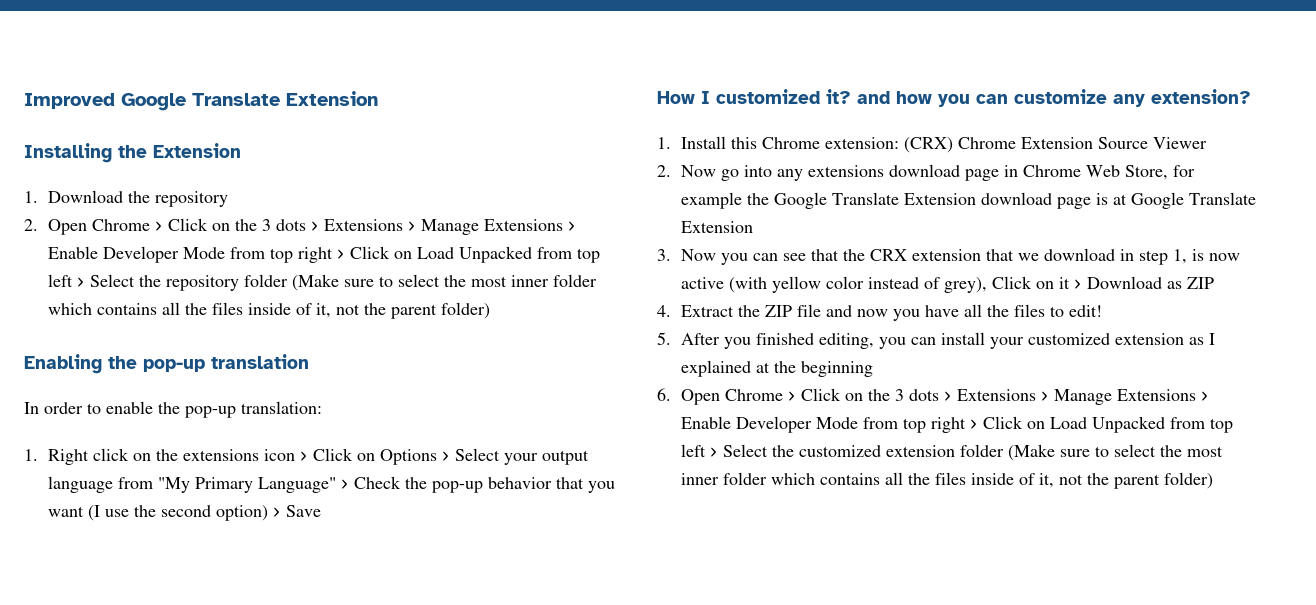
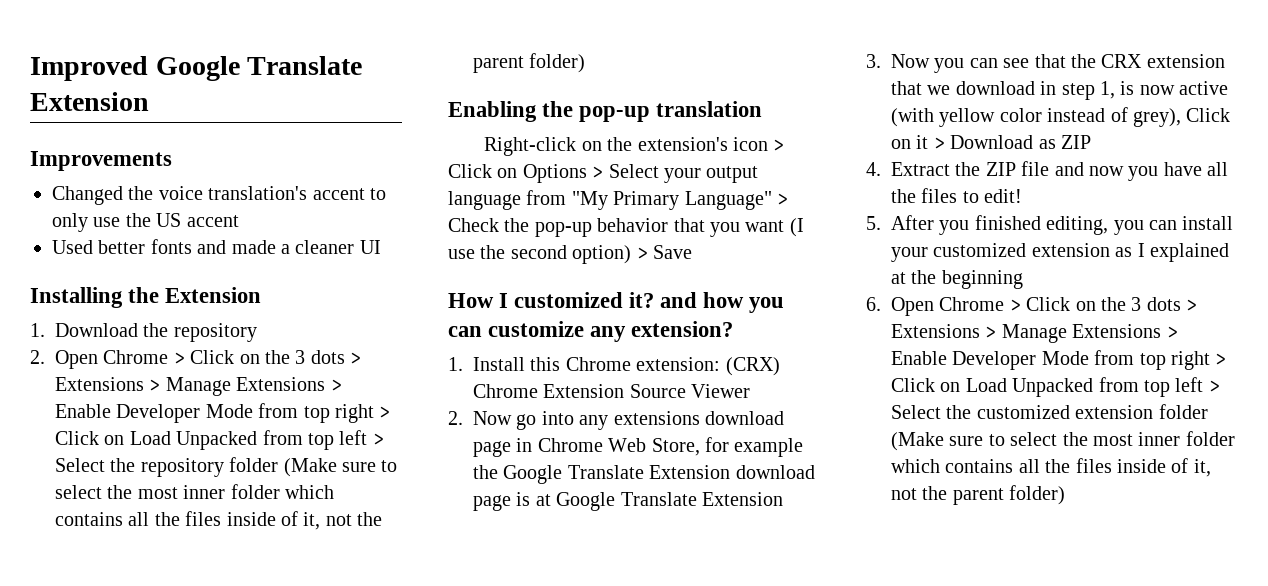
+ Improvements
+ Changed the voice translation's accent to only use the US accent
+ Used better fonts and made a cleaner UI
- In order to enable the pop-up translation:
- 1. Right click on the extensions icon > Click on Options > Select your output language from "My Primary Language" > Check the pop-up behavior that you want (I use the second option) > Save
+ Right-click on the extension's icon > Click on Options > Select your output language from "My Primary Language" > Check the pop-up behavior that you want (I use the second option) > Save

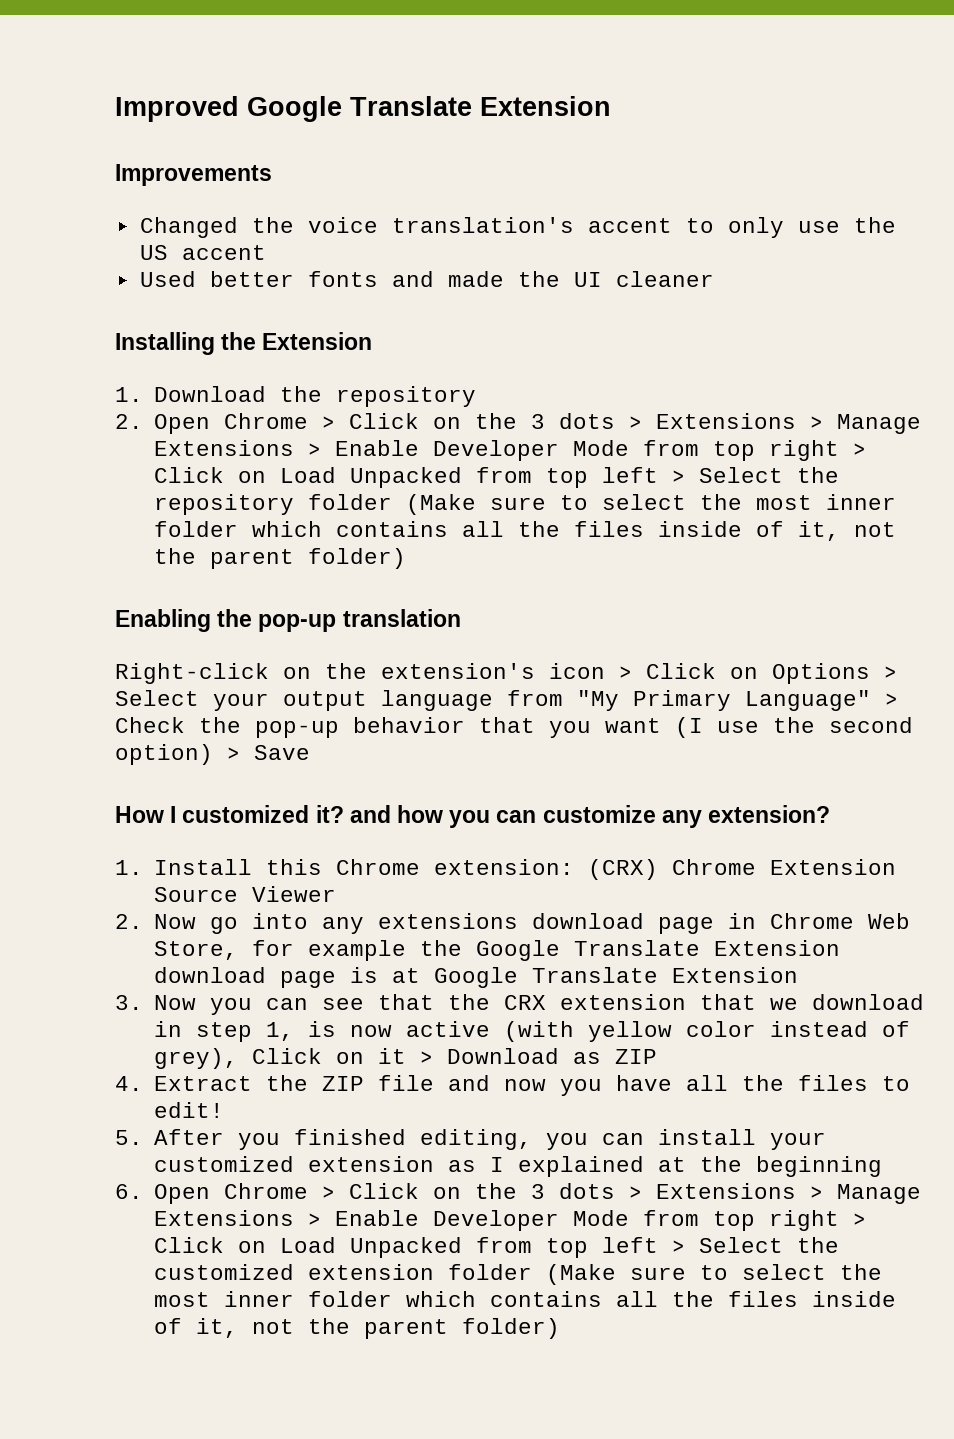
- Used better fonts and made a cleaner UI
+ Used better fonts and made the UI cleaner

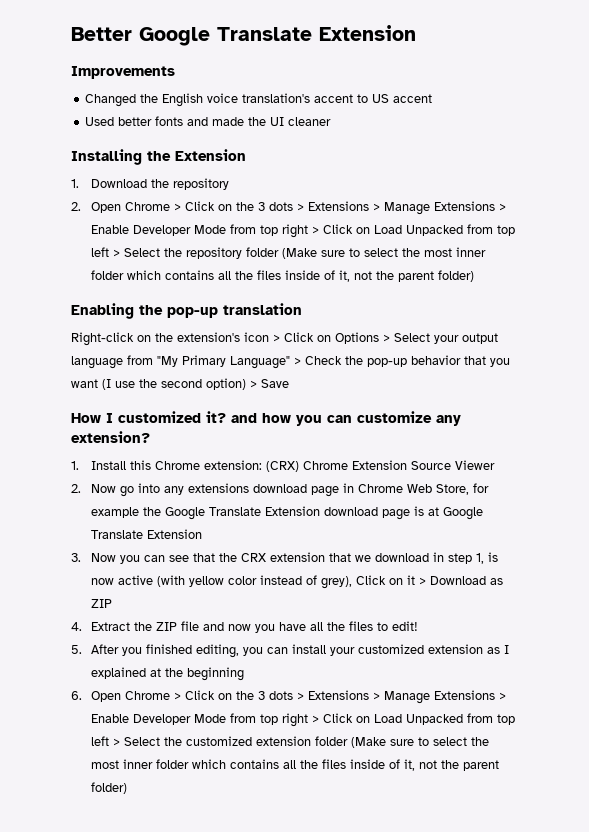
- Improved Google Translate Extension
+ Better Google Translate Extension
- Changed the voice translation's accent to only use the US accent
+ Changed the English voice translation's accent to US accent

